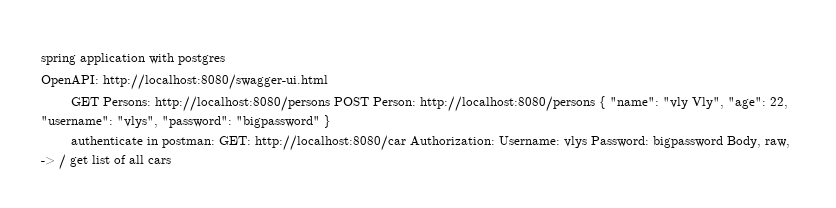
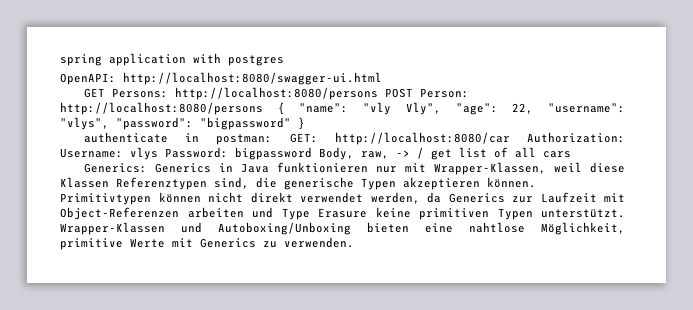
+ Generics: Generics in Java funktionieren nur mit Wrapper-Klassen, weil diese Klassen Referenztypen sind, die generische Typen akzeptieren können. Primitivtypen können nicht direkt verwendet werden, da Generics zur Laufzeit mit Object-Referenzen arbeiten und Type Erasure keine primitiven Typen unterstützt. Wrapper-Klassen und Autoboxing/Unboxing bieten eine nahtlose Möglichkeit, primitive Werte mit Generics zu verwenden.

